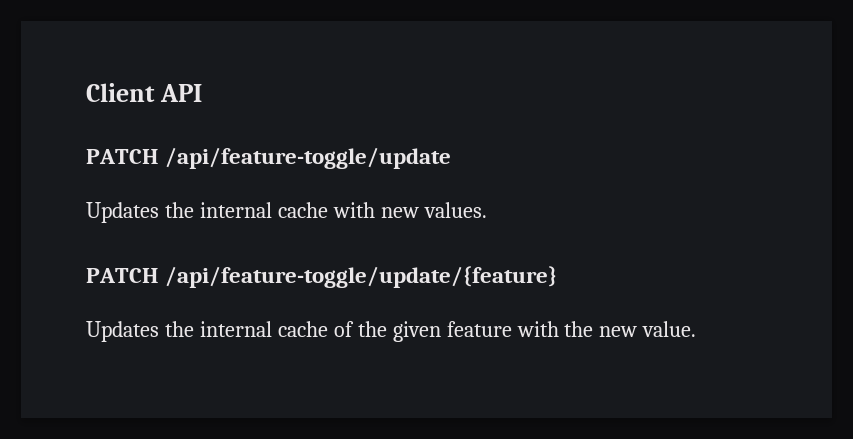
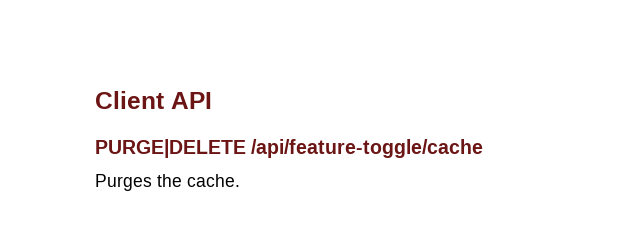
- PATCH /api/feature-toggle/update
- Updates the internal cache with new values.
- PATCH /api/feature-toggle/update/{feature}
- Updates the internal cache of the given feature with the new value.
+ PURGE|DELETE /api/feature-toggle/cache
+ Purges the cache.

